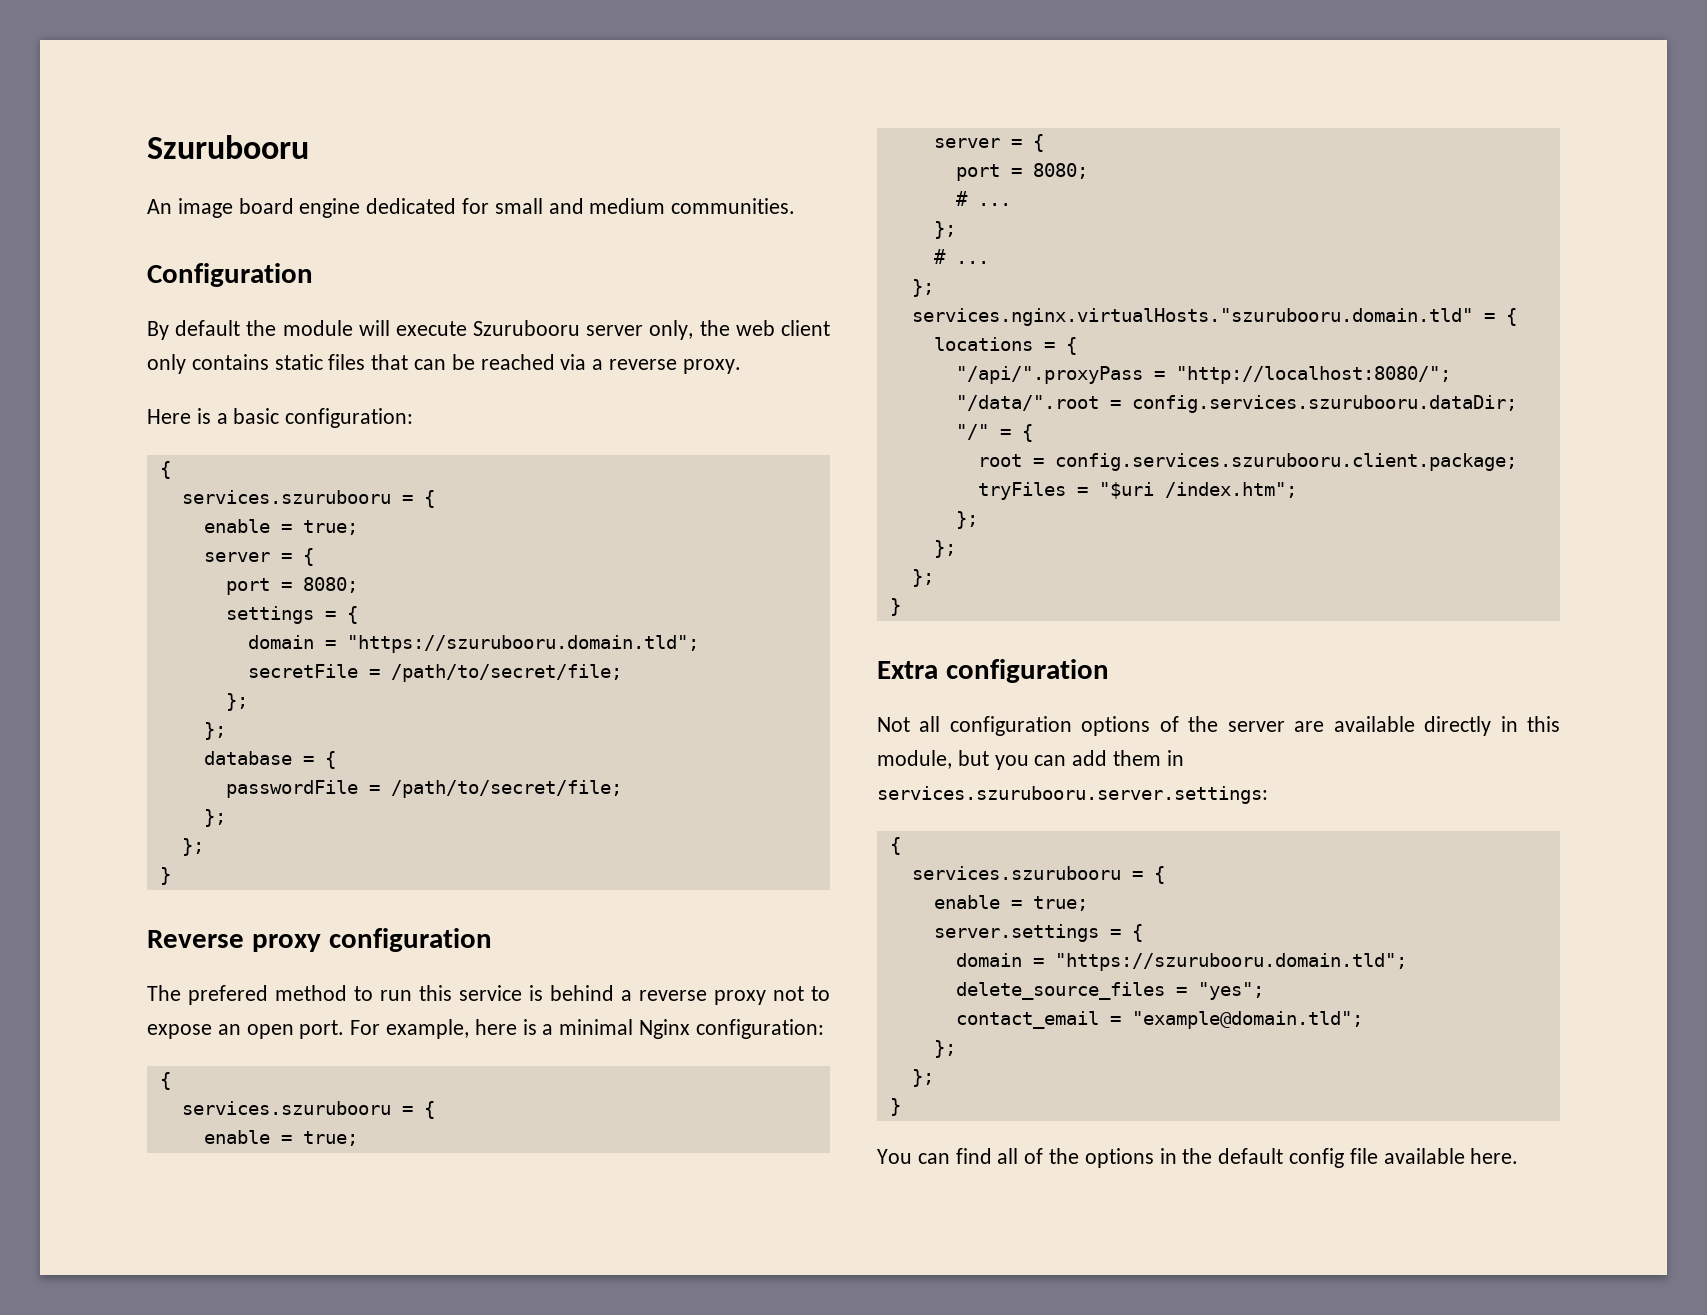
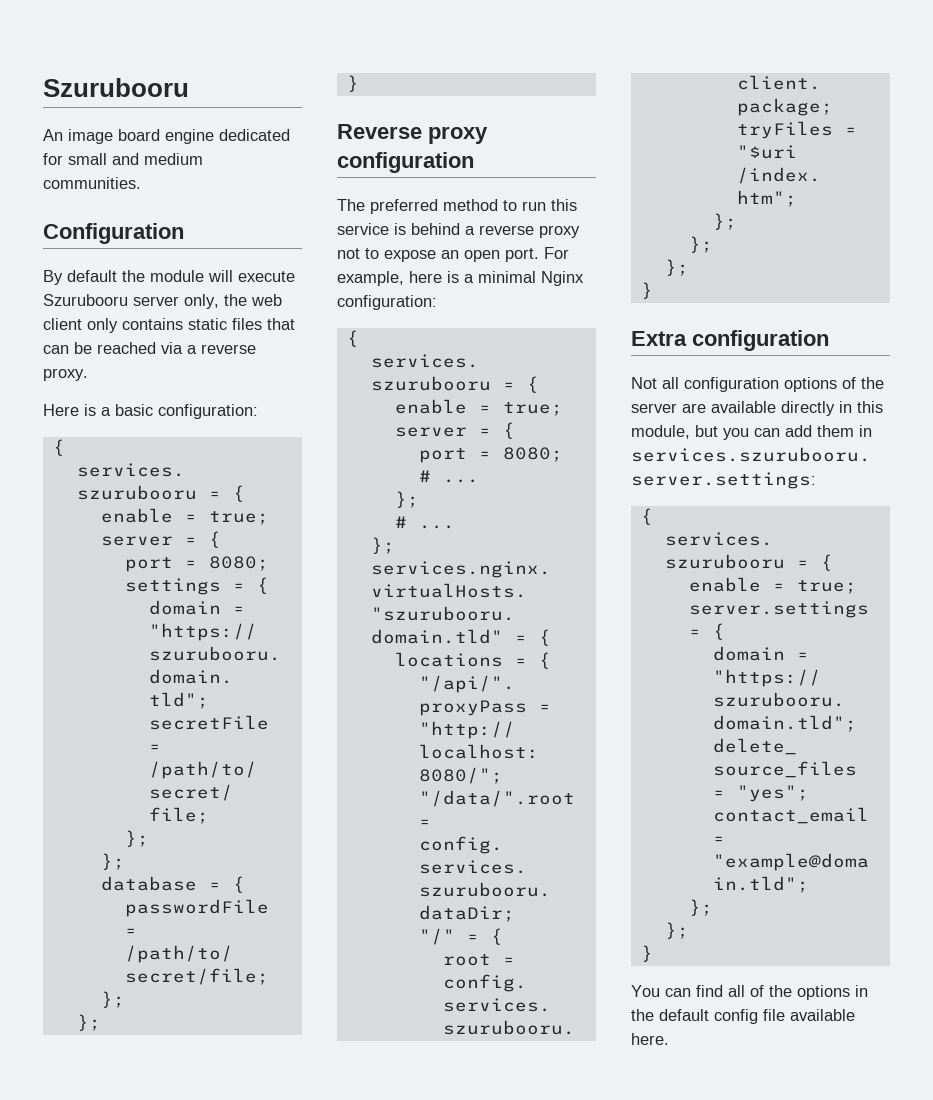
- The prefered method to run this service is behind a reverse proxy not to expose an open port.
+ The preferred method to run this service is behind a reverse proxy not to expose an open port.

